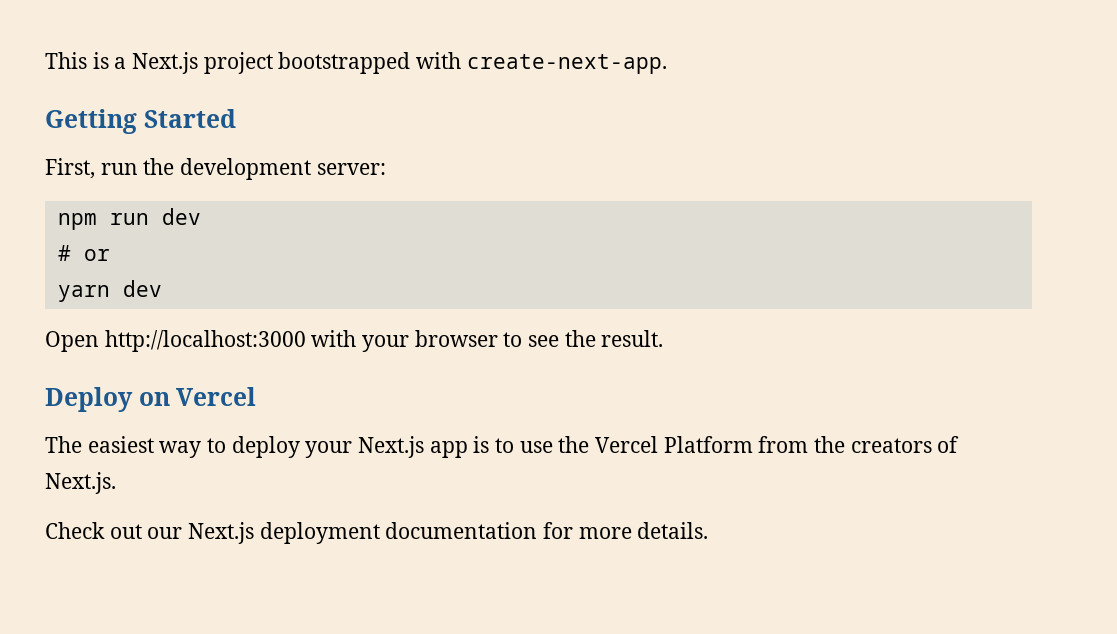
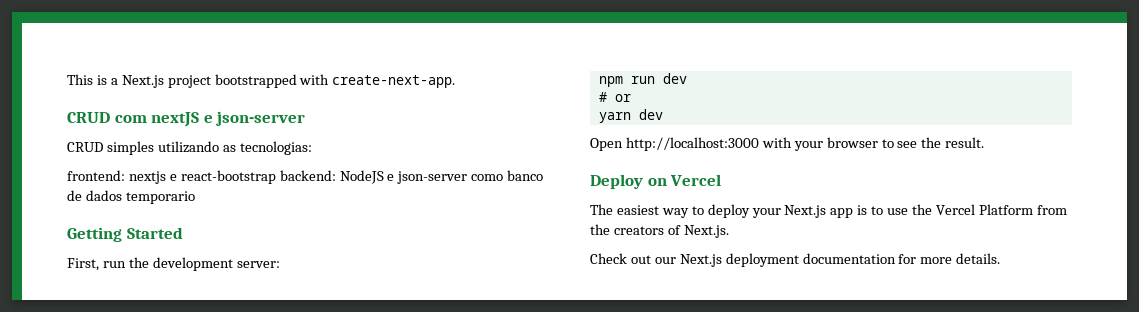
+ CRUD com nextJS e json-server
+ CRUD simples utilizando as tecnologias:
+ frontend: nextjs e react-bootstrap backend: NodeJS e json-server como banco de dados temporario

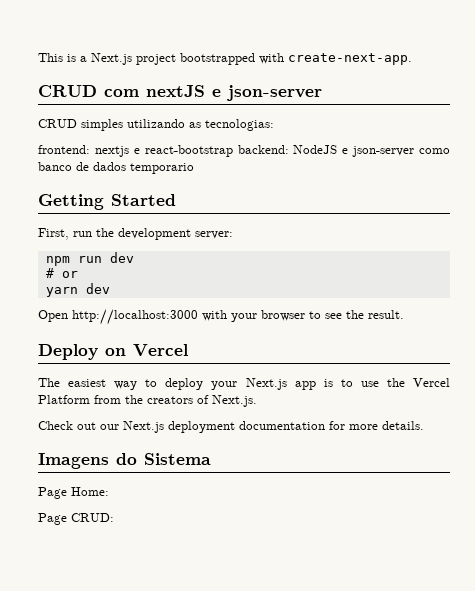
+ Imagens do Sistema
+ Page Home:
+ Page CRUD:

